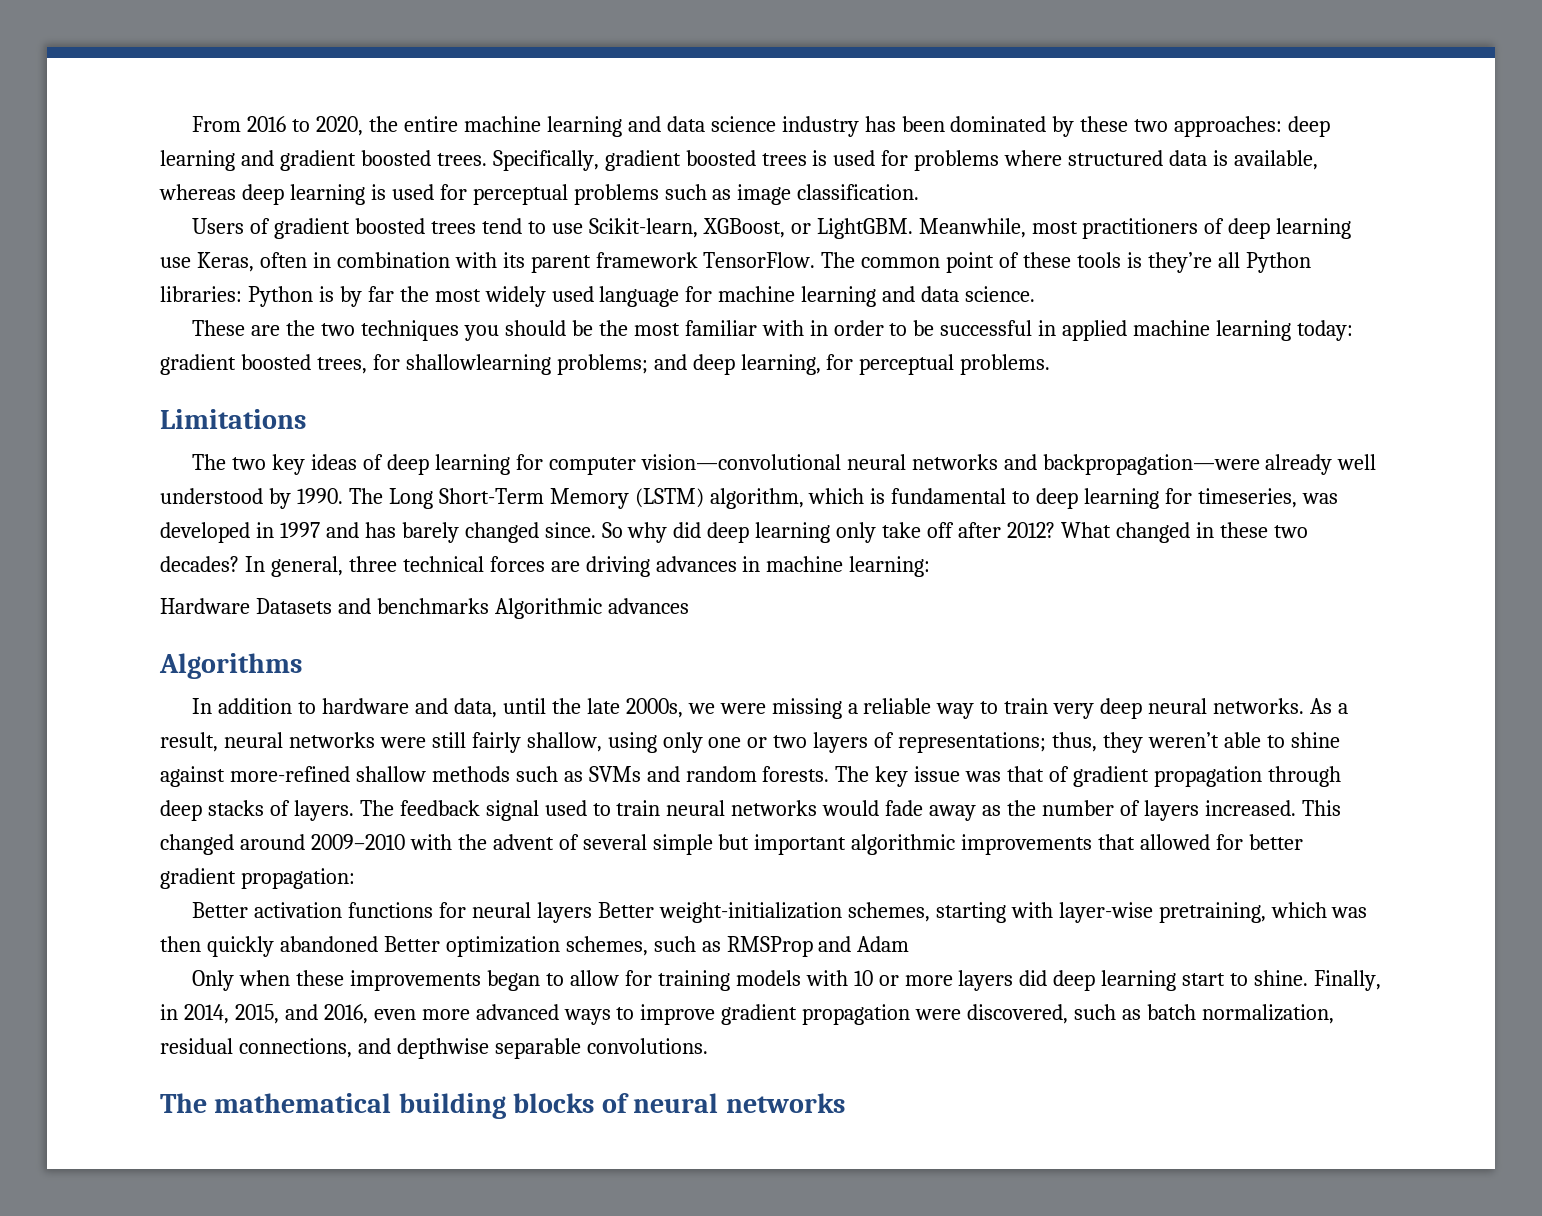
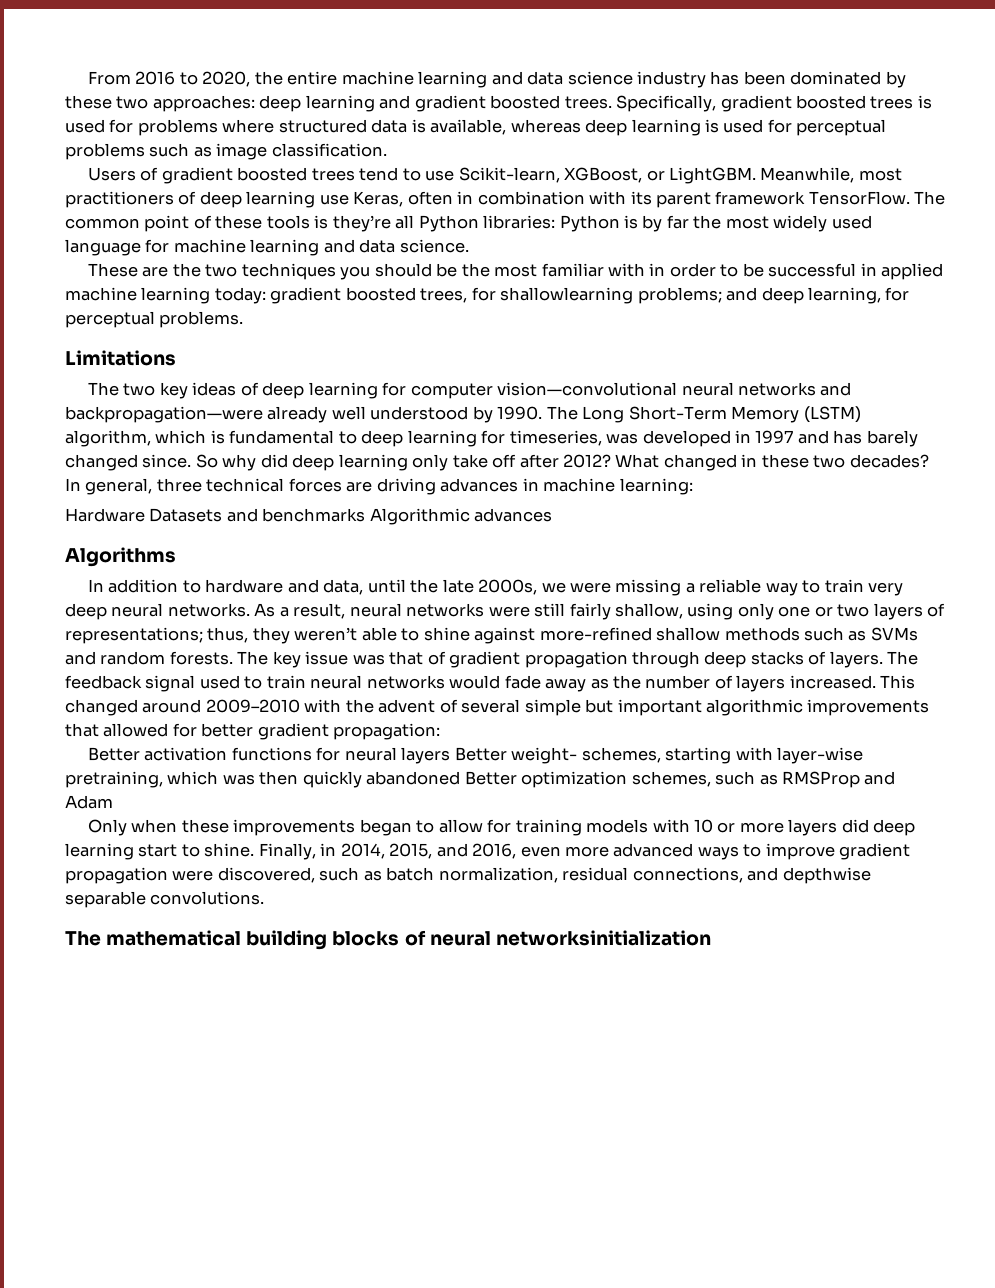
- Better activation functions for neural layers Better weight-initialization schemes, starting with layer-wise pretraining, which was then quickly abandoned Better optimization schemes, such as RMSProp and Adam
+ Better activation functions for neural layers Better weight- schemes, starting with layer-wise pretraining, which was then quickly abandoned Better optimization schemes, such as RMSProp and Adam
- The mathematical building blocks of neural networks
+ The mathematical building blocks of neural networksinitialization

